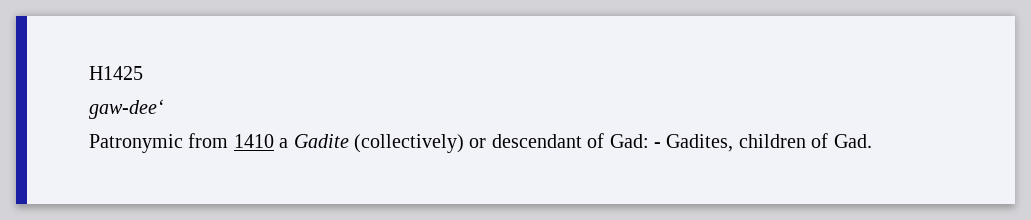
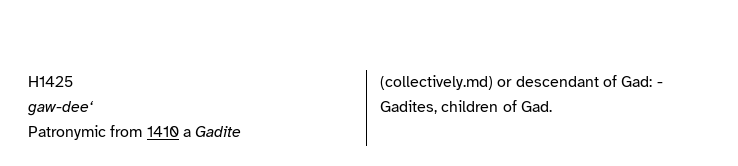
- Patronymic from 1410 a Gadite (collectively) or descendant of Gad: - Gadites, children of Gad.
+ Patronymic from 1410 a Gadite (collectively.md) or descendant of Gad: - Gadites, children of Gad.

